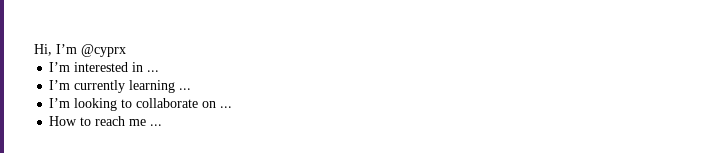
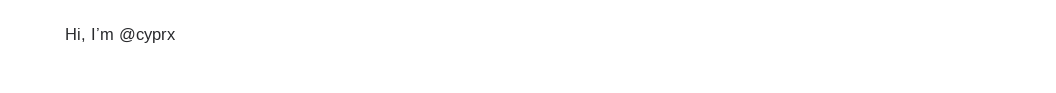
- I’m interested in ...
- I’m currently learning ...
- I’m looking to collaborate on ...
- How to reach me ...

